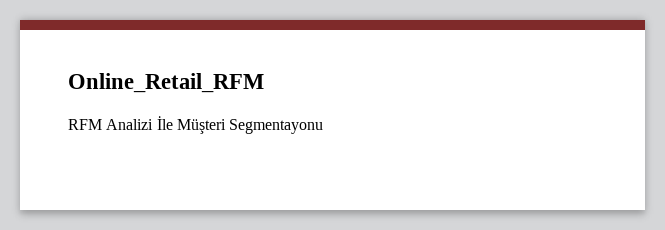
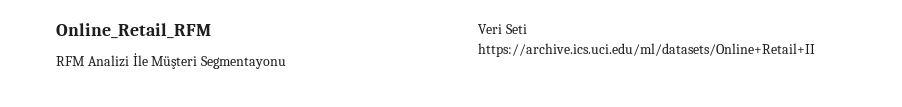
+ Veri Seti https://archive.ics.uci.edu/ml/datasets/Online+Retail+II

